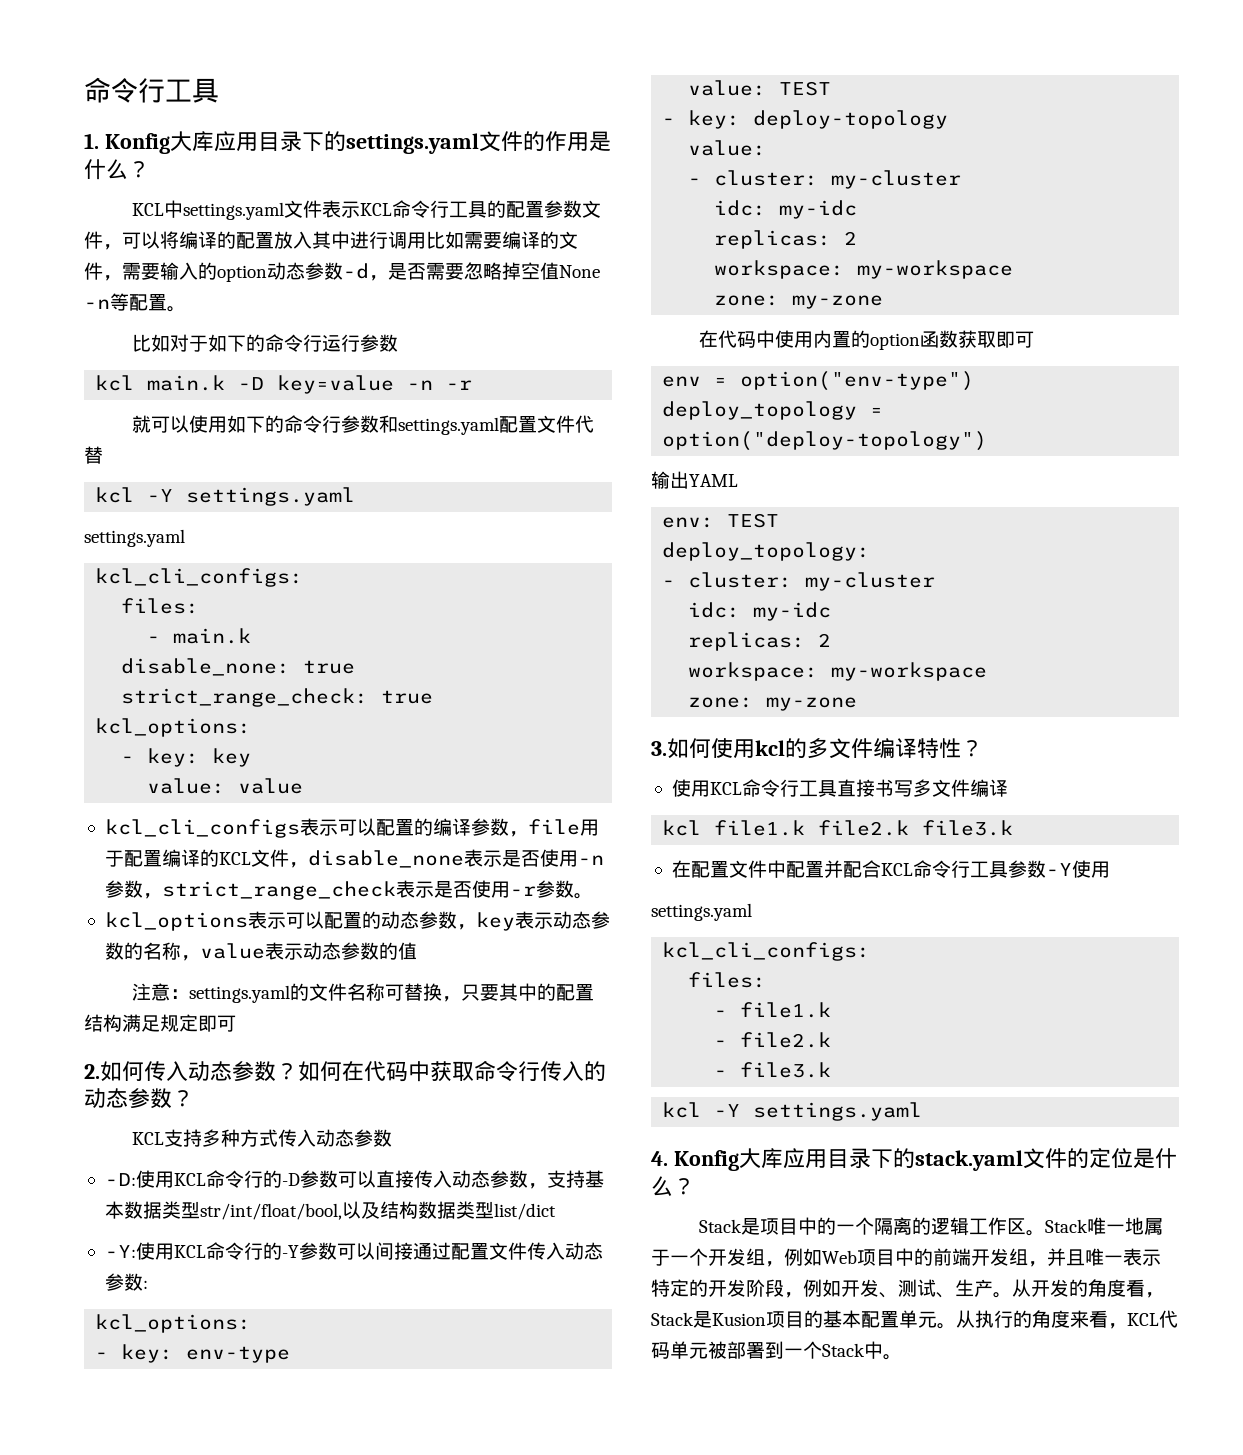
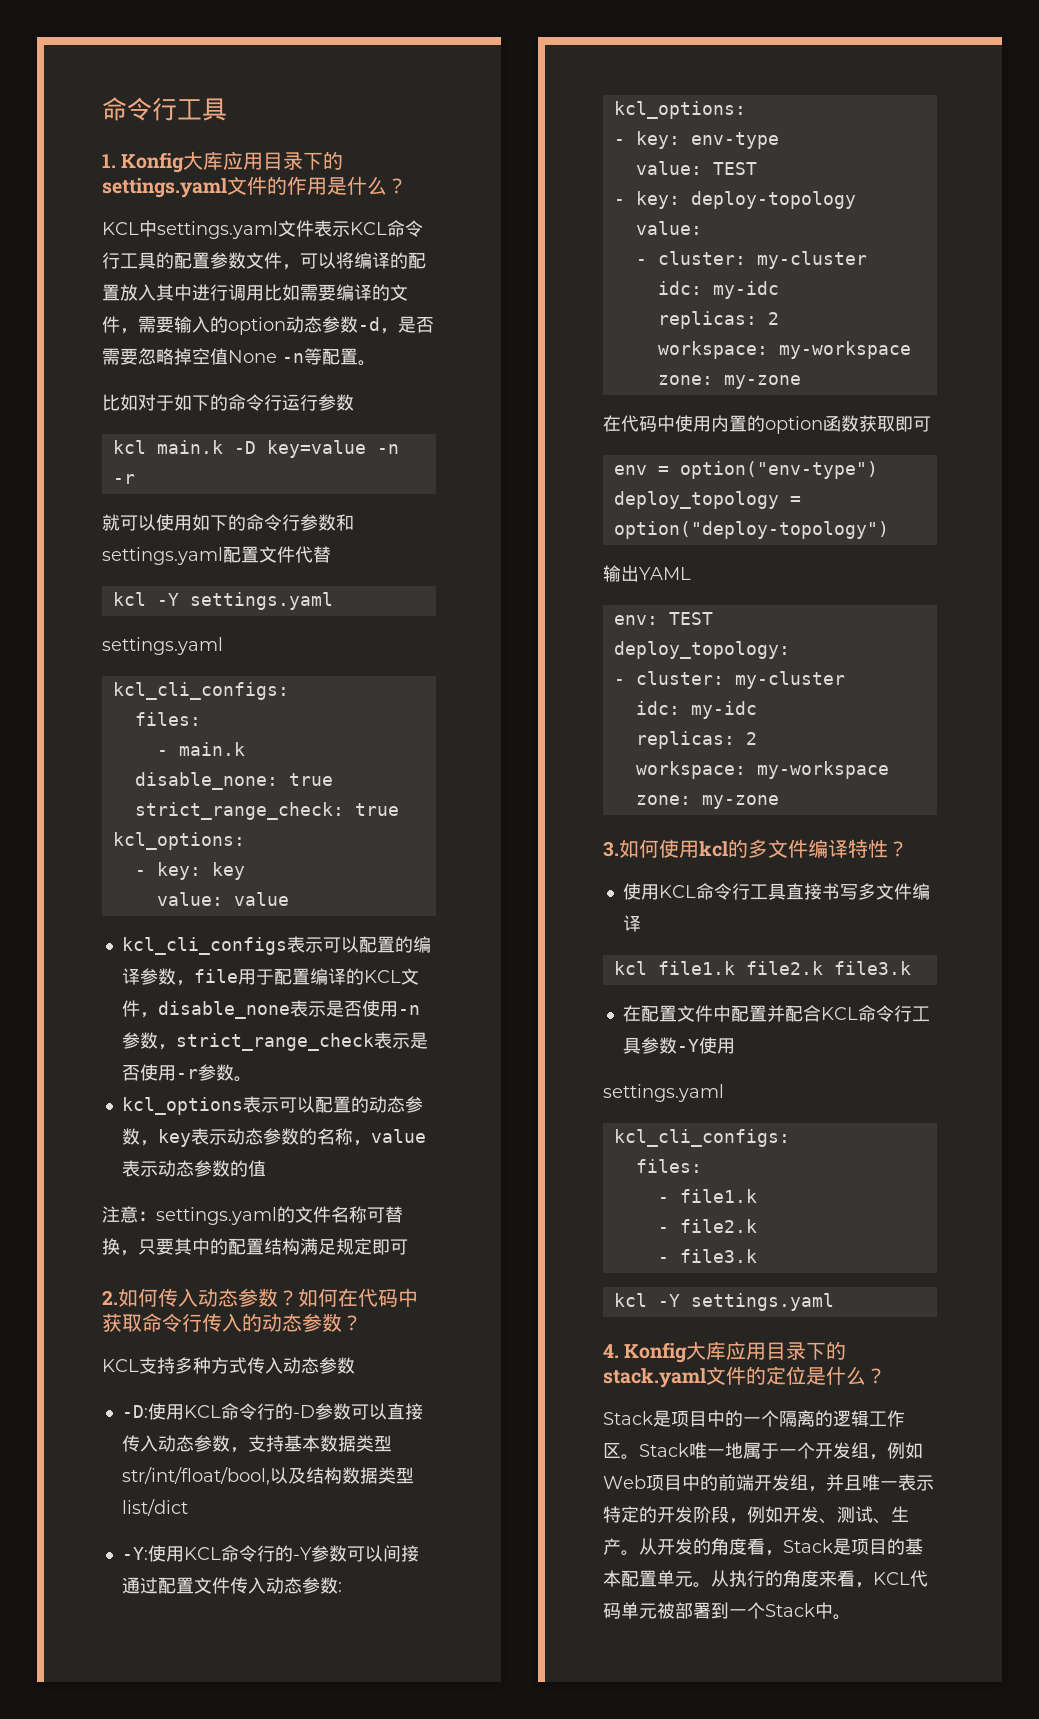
- 从开发的角度看，Stack是Kusion项目的基本配置单元。
+ 从开发的角度看，Stack是项目的基本配置单元。

